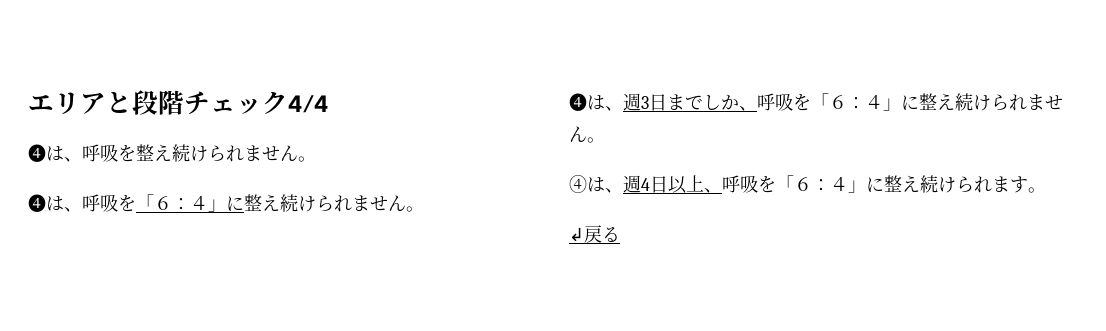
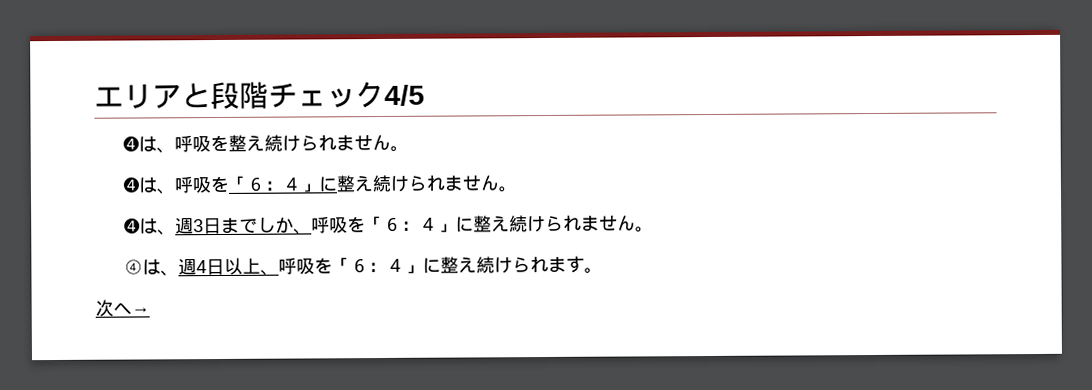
- エリアと段階チェック4/4
+ エリアと段階チェック4/5
- ↲戻る
+ 次へ→

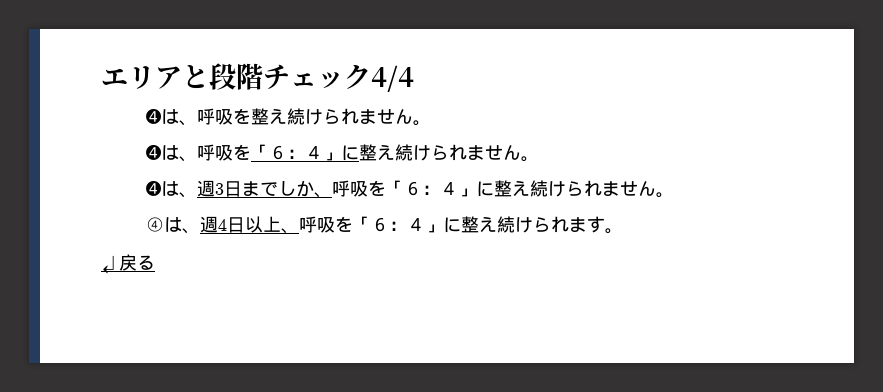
- エリアと段階チェック4/5
+ エリアと段階チェック4/4
- 次へ→
+ ↲戻る

